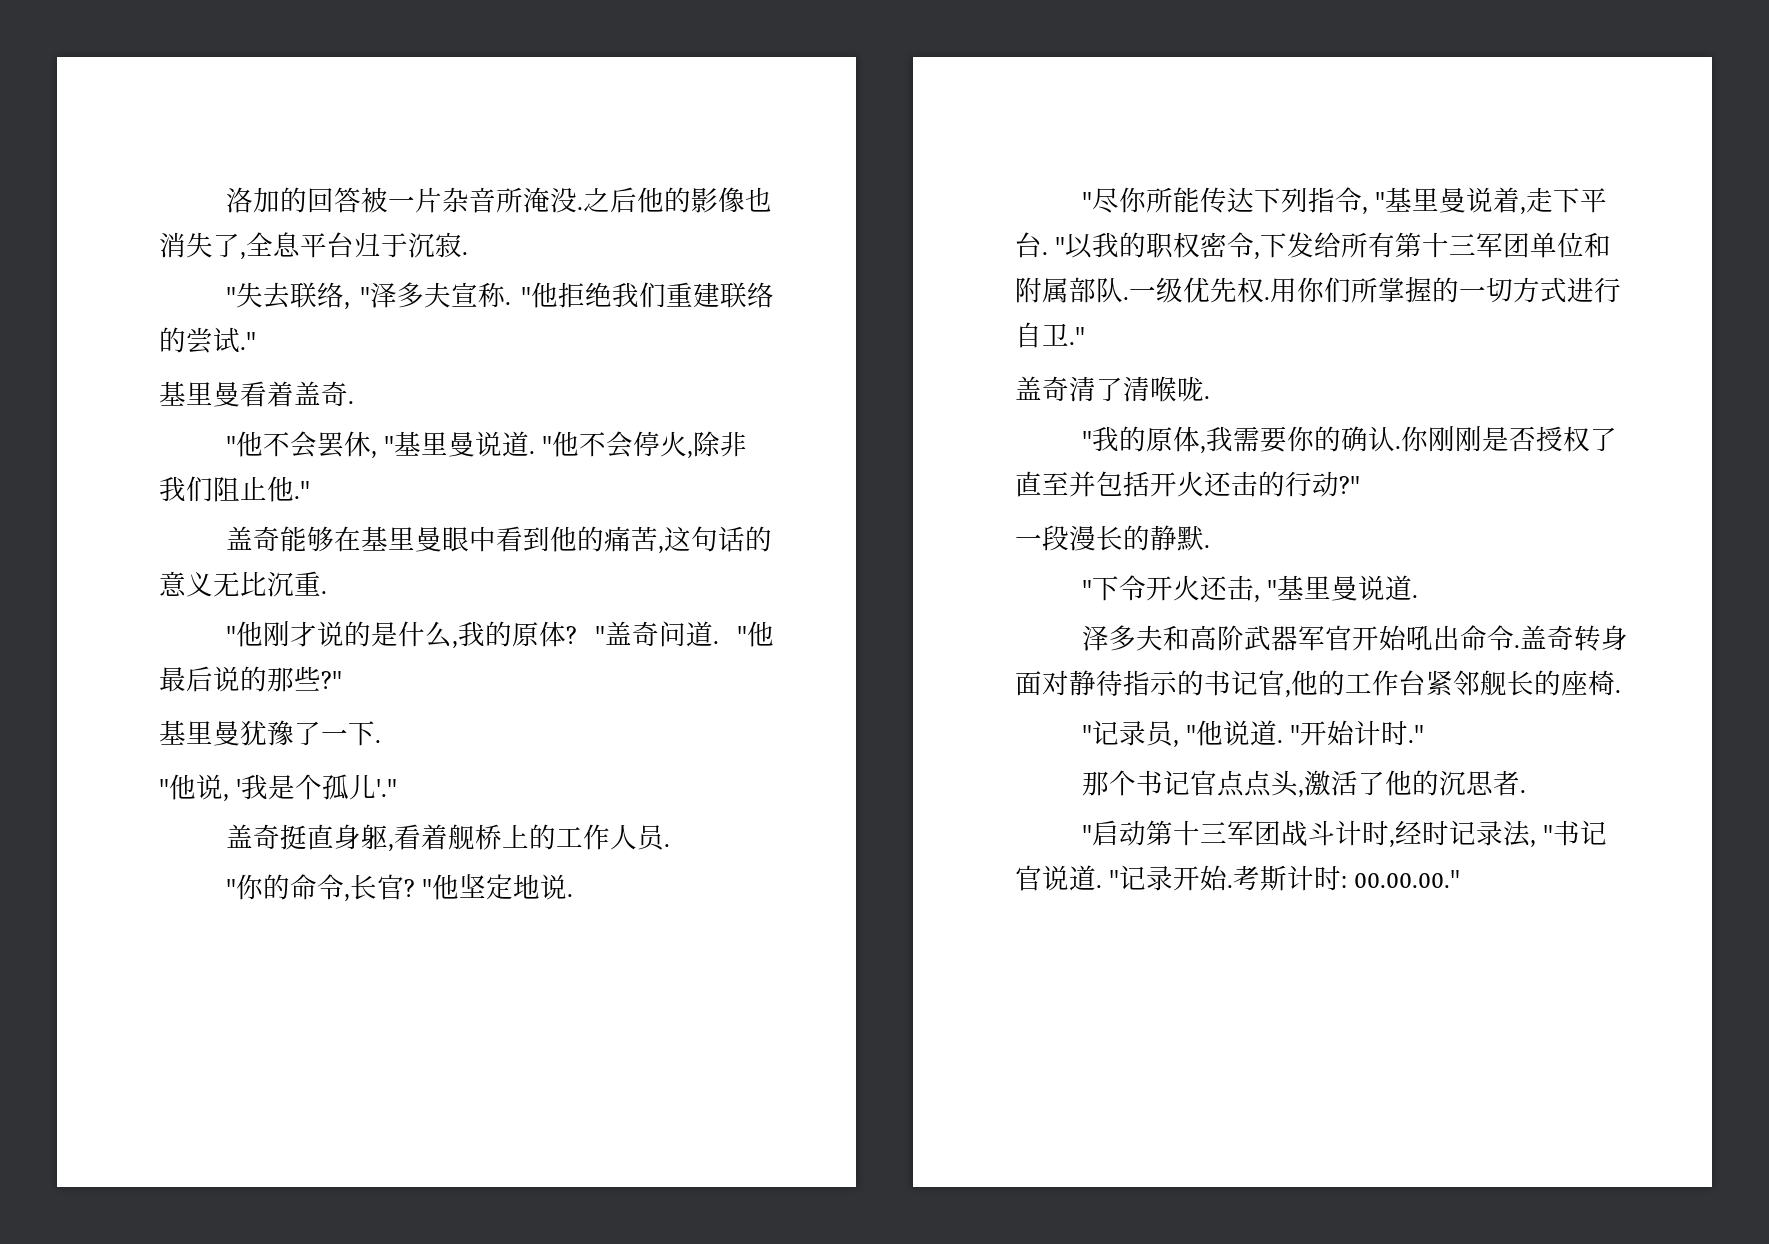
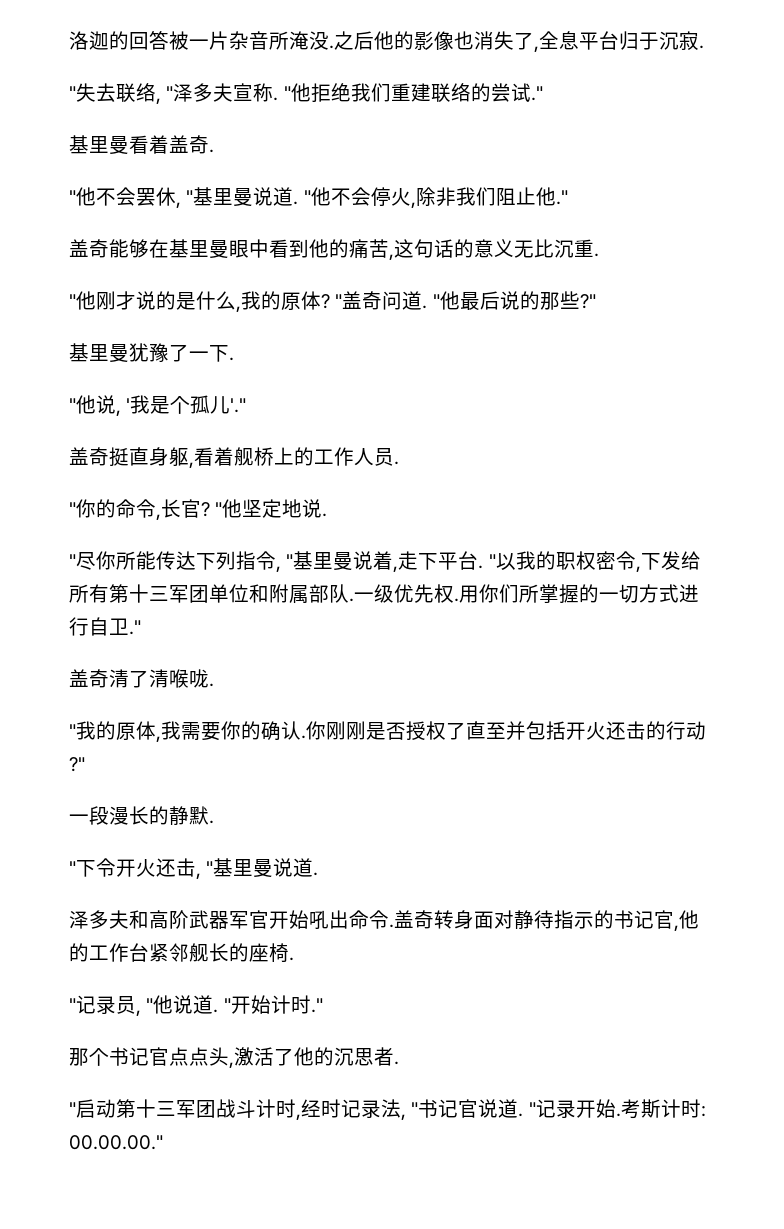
- 洛加的回答被一片杂音所淹没.
+ 洛迦的回答被一片杂音所淹没.

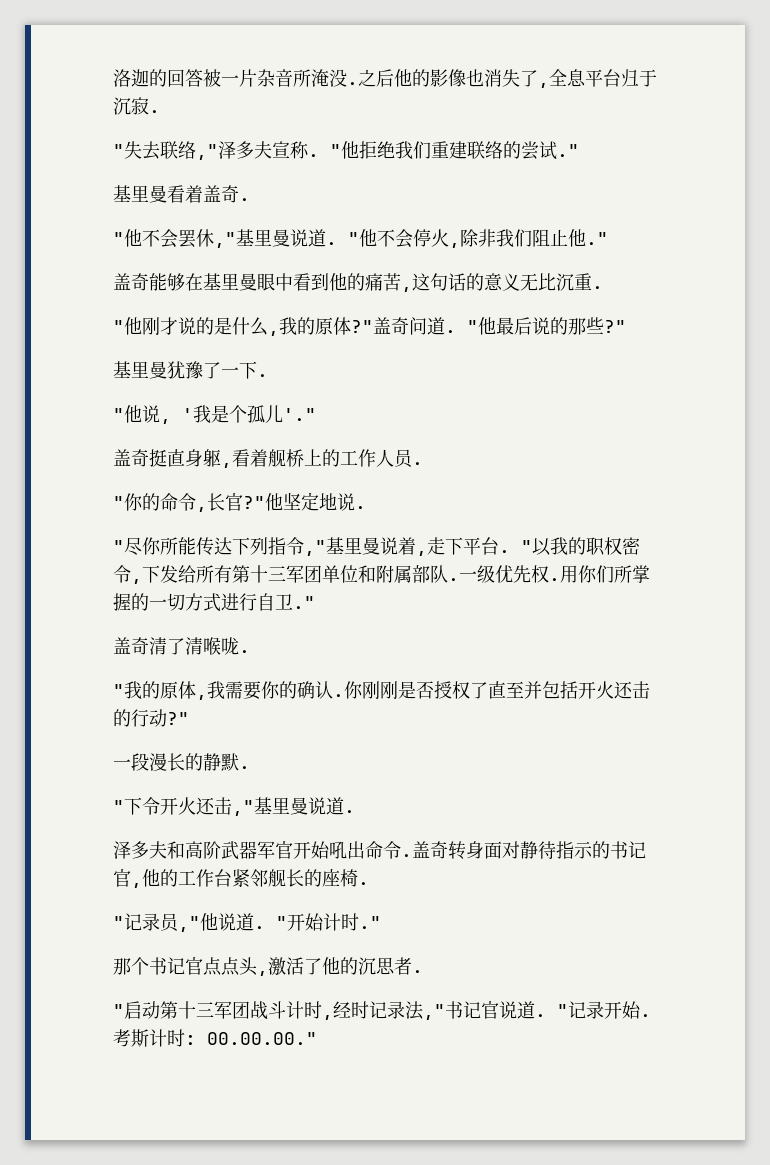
- "失去联络, "泽多夫宣称.
+ "失去联络,"泽多夫宣称.
- "他不会罢休, "基里曼说道.
+ "他不会罢休,"基里曼说道.
- "他刚才说的是什么,我的原体? "盖奇问道.
+ "他刚才说的是什么,我的原体?"盖奇问道.
- "你的命令,长官? "他坚定地说.
+ "你的命令,长官?"他坚定地说.
- "尽你所能传达下列指令, "基里曼说着,走下平台.
+ "尽你所能传达下列指令,"基里曼说着,走下平台.
- "下令开火还击, "基里曼说道.
+ "下令开火还击,"基里曼说道.
- "记录员, "他说道.
+ "记录员,"他说道.
- "启动第十三军团战斗计时,经时记录法, "书记官说道.
+ "启动第十三军团战斗计时,经时记录法,"书记官说道.

